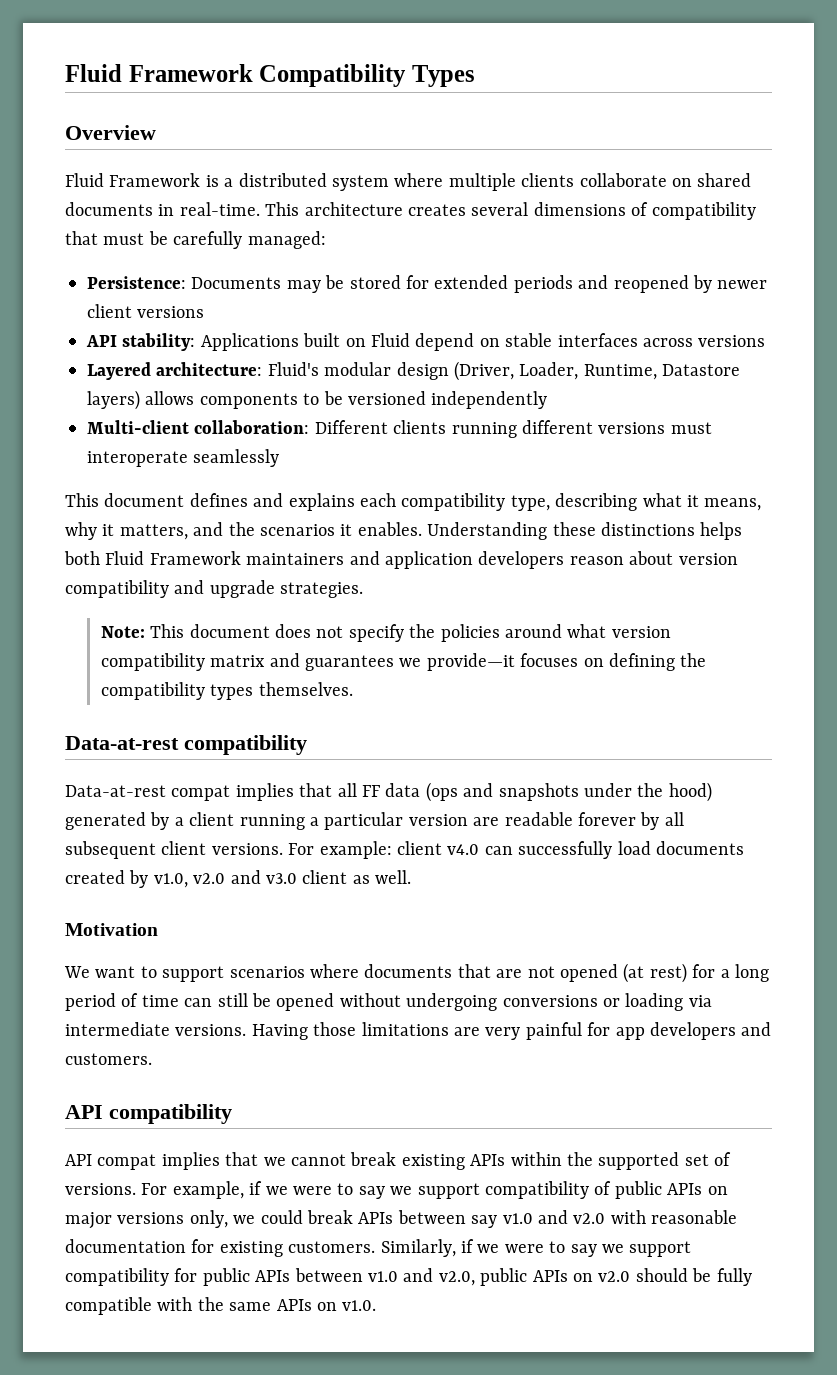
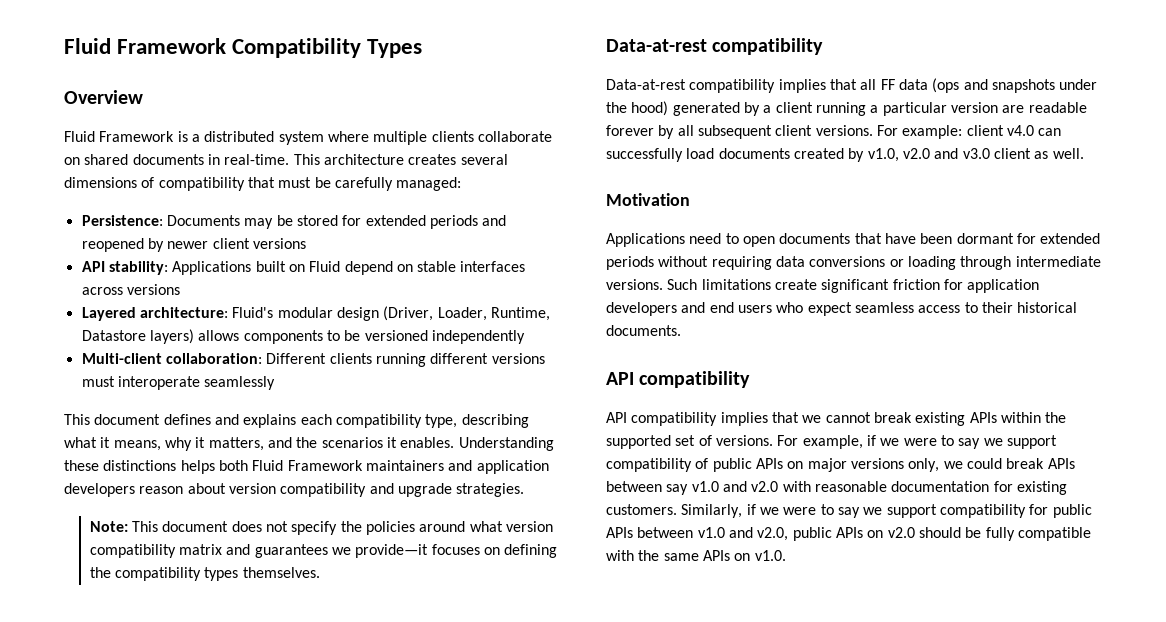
- Data-at-rest compat implies that all FF data (ops and snapshots under the hood) generated by a client running a particular version are readable forever by all subsequent client versions.
+ Data-at-rest compatibility implies that all FF data (ops and snapshots under the hood) generated by a client running a particular version are readable forever by all subsequent client versions.
- We want to support scenarios where documents that are not opened (at rest) for a long period of time can still be opened without undergoing conversions or loading via intermediate versions.
+ Applications need to open documents that have been dormant for extended periods without requiring data conversions or loading through intermediate versions.
- Having those limitations are very painful for app developers and customers.
+ Such limitations create significant friction for application developers and end users who expect seamless access to their historical documents.
- API compat implies that we cannot break existing APIs within the supported set of versions.
+ API compatibility implies that we cannot break existing APIs within the supported set of versions.

